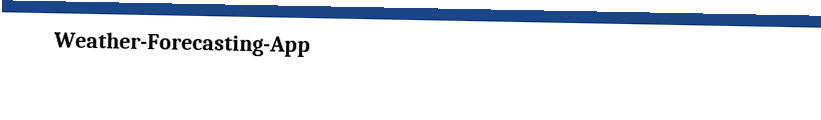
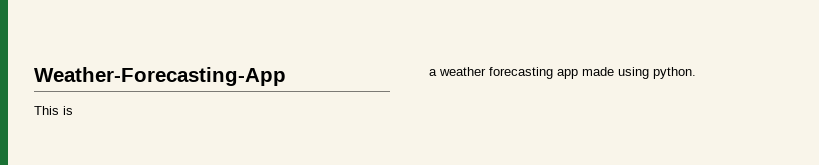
+ This is
+ a weather forecasting app made using python.

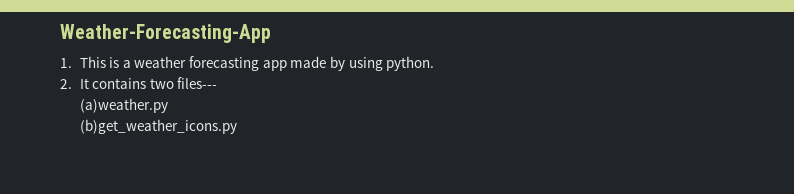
- This is
- a weather forecasting app made using python.
+ 1. This is a weather forecasting app made by using python.
+ 2. It contains two files---
+ (a)weather.py
+ (b)get_weather_icons.py

